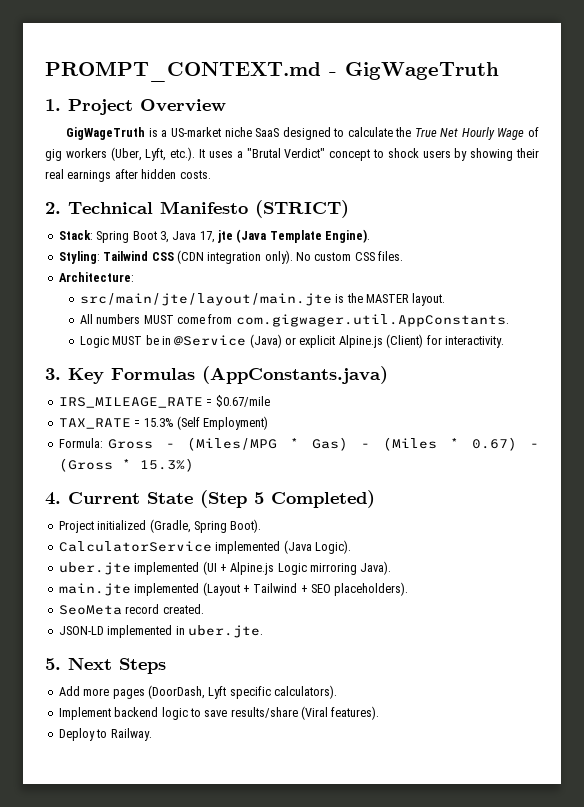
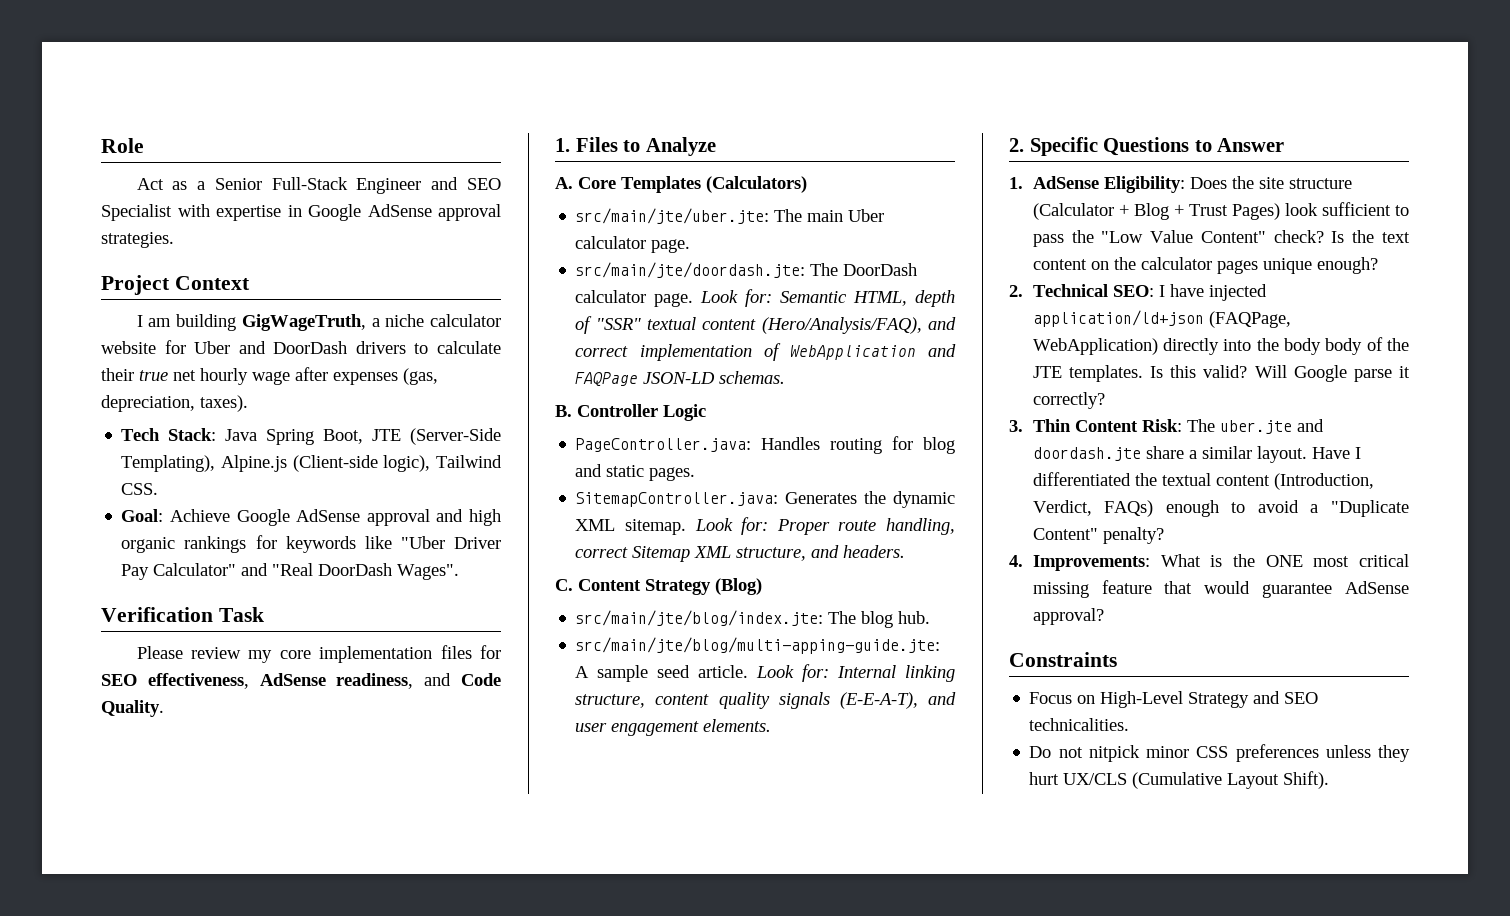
- PROMPT_CONTEXT.md - GigWageTruth
- 1. Project Overview
- GigWageTruth is a US-market niche SaaS designed to calculate the True Net Hourly Wage of gig workers (Uber, Lyft, etc.). It uses a "Brutal Verdict" concept to shock users by showing their real earnings after hidden costs.
- 2. Technical Manifesto (STRICT)
- Stack: Spring Boot 3, Java 17, jte (Java Template Engine).
- Styling: Tailwind CSS (CDN integration only). No custom CSS files.
- Architecture:
- src/main/jte/layout/main.jte is the MASTER layout.
- All numbers MUST come from com.gigwager.util.AppConstants.
- Logic MUST be in @Service (Java) or explicit Alpine.js (Client) for interactivity.
- 3. Key Formulas (AppConstants.java)
- IRS_MILEAGE_RATE = $0.67/mile
- TAX_RATE = 15.3% (Self Employment)
- Formula: Gross - (Miles/MPG * Gas) - (Miles * 0.67) - (Gross * 15.3%)
- 4. Current State (Step 5 Completed)
- Project initialized (Gradle, Spring Boot).
- CalculatorService implemented (Java Logic).
- uber.jte implemented (UI + Alpine.js Logic mirroring Java).
- main.jte implemented (Layout + Tailwind + SEO placeholders).
- SeoMeta record created.
- JSON-LD implemented in uber.jte.
- 5. Next Steps
- Add more pages (DoorDash, Lyft specific calculators).
- Implement backend logic to save results/share (Viral features).
- Deploy to Railway.
+ Role
+ Act as a Senior Full-Stack Engineer and SEO Specialist with expertise in Google AdSense approval strategies.
+ Project Context
+ I am building GigWageTruth, a niche calculator website for Uber and DoorDash drivers to calculate their true net hourly wage after expenses (gas, depreciation, taxes).
+ Tech Stack: Java Spring Boot, JTE (Server-Side Templating), Alpine.js (Client-side logic), Tailwind CSS.
+ Goal: Achieve Google AdSense approval and high organic rankings for keywords like "Uber Driver Pay Calculator" and "Real DoorDash Wages".
+ Verification Task
+ Please review my core implementation files for SEO effectiveness, AdSense readiness, and Code Quality.
+ 1. Files to Analyze
+ A. Core Templates (Calculators)
+ src/main/jte/uber.jte: The main Uber calculator page.
+ src/main/jte/doordash.jte: The DoorDash calculator page. Look for: Semantic HTML, depth of "SSR" textual content (Hero/Analysis/FAQ), and correct implementation of WebApplication and FAQPage JSON-LD schemas.
+ B. Controller Logic
+ PageController.java: Handles routing for blog and static pages.
+ SitemapController.java: Generates the dynamic XML sitemap. Look for: Proper route handling, correct Sitemap XML structure, and headers.
+ C. Content Strategy (Blog)
+ src/main/jte/blog/index.jte: The blog hub.
+ src/main/jte/blog/multi-apping-guide.jte: A sample seed article. Look for: Internal linking structure, content quality signals (E-E-A-T), and user engagement elements.
+ 2. Specific Questions to Answer
+ 1. AdSense Eligibility: Does the site structure (Calculator + Blog + Trust Pages) look sufficient to pass the "Low Value Content" check? Is the text content on the calculator pages unique enough?
+ 2. Technical SEO: I have injected application/ld+json (FAQPage, WebApplication) directly into the body body of the JTE templates. Is this valid? Will Google parse it correctly?
+ 3. Thin Content Risk: The uber.jte and doordash.jte share a similar layout. Have I differentiated the textual content (Introduction, Verdict, FAQs) enough to avoid a "Duplicate Content" penalty?
+ 4. Improvements: What is the ONE most critical missing feature that would guarantee AdSense approval?
+ Constraints
+ Focus on High-Level Strategy and SEO technicalities.
+ Do not nitpick minor CSS preferences unless they hurt UX/CLS (Cumulative Layout Shift).

